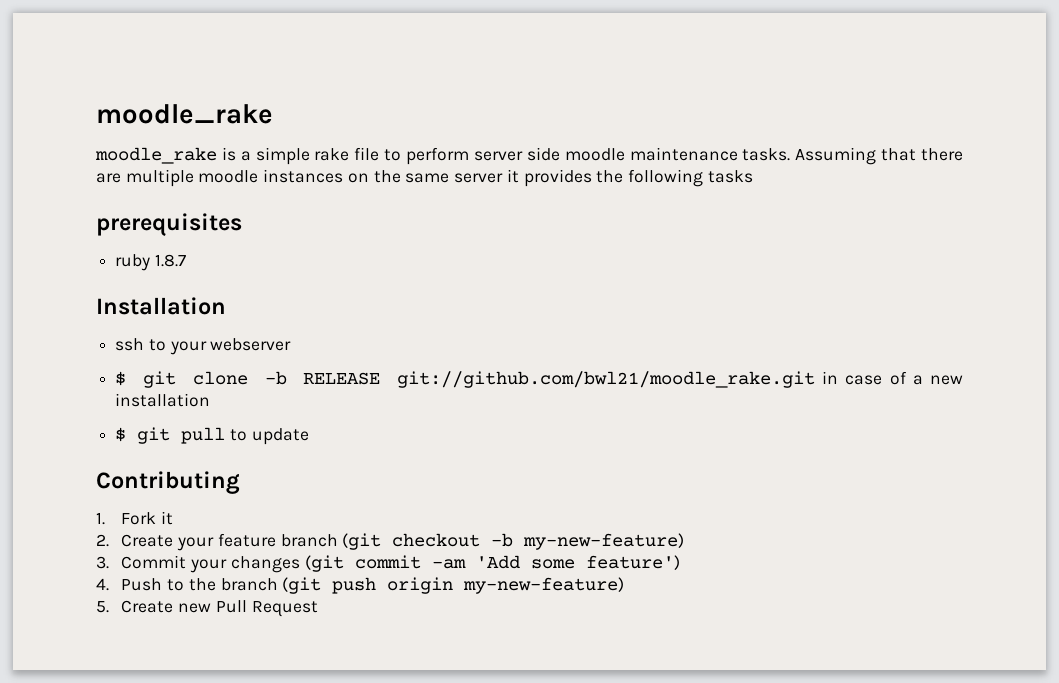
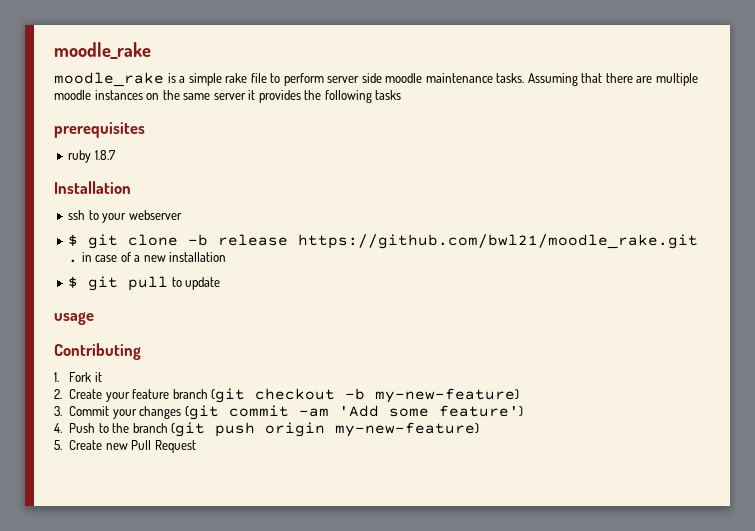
- $ git clone -b RELEASE git://github.com/bwl21/moodle_rake.git in case of a new installation
+ $ git clone -b release https://github.com/bwl21/moodle_rake.git . in case of a new installation
+ usage

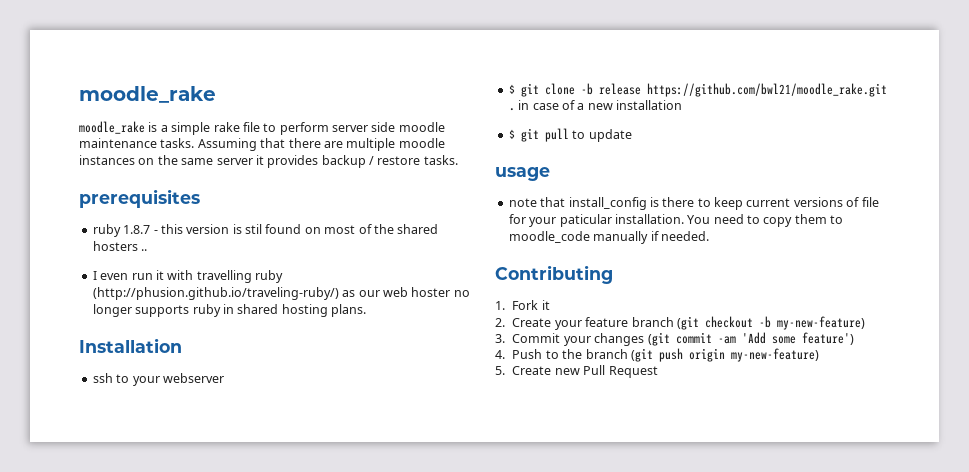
- Assuming that there are multiple moodle instances on the same server it provides the following tasks
+ Assuming that there are multiple moodle instances on the same server it provides backup / restore tasks.
- ruby 1.8.7
+ ruby 1.8.7 - this version is stil found on most of the shared hosters ..
+ I even run it with travelling ruby (http://phusion.github.io/traveling-ruby/) as our web hoster no longer supports ruby in shared hosting plans.
+ note that install_config is there to keep current versions of file for your paticular installation. You need to copy them to moodle_code manually if needed.

